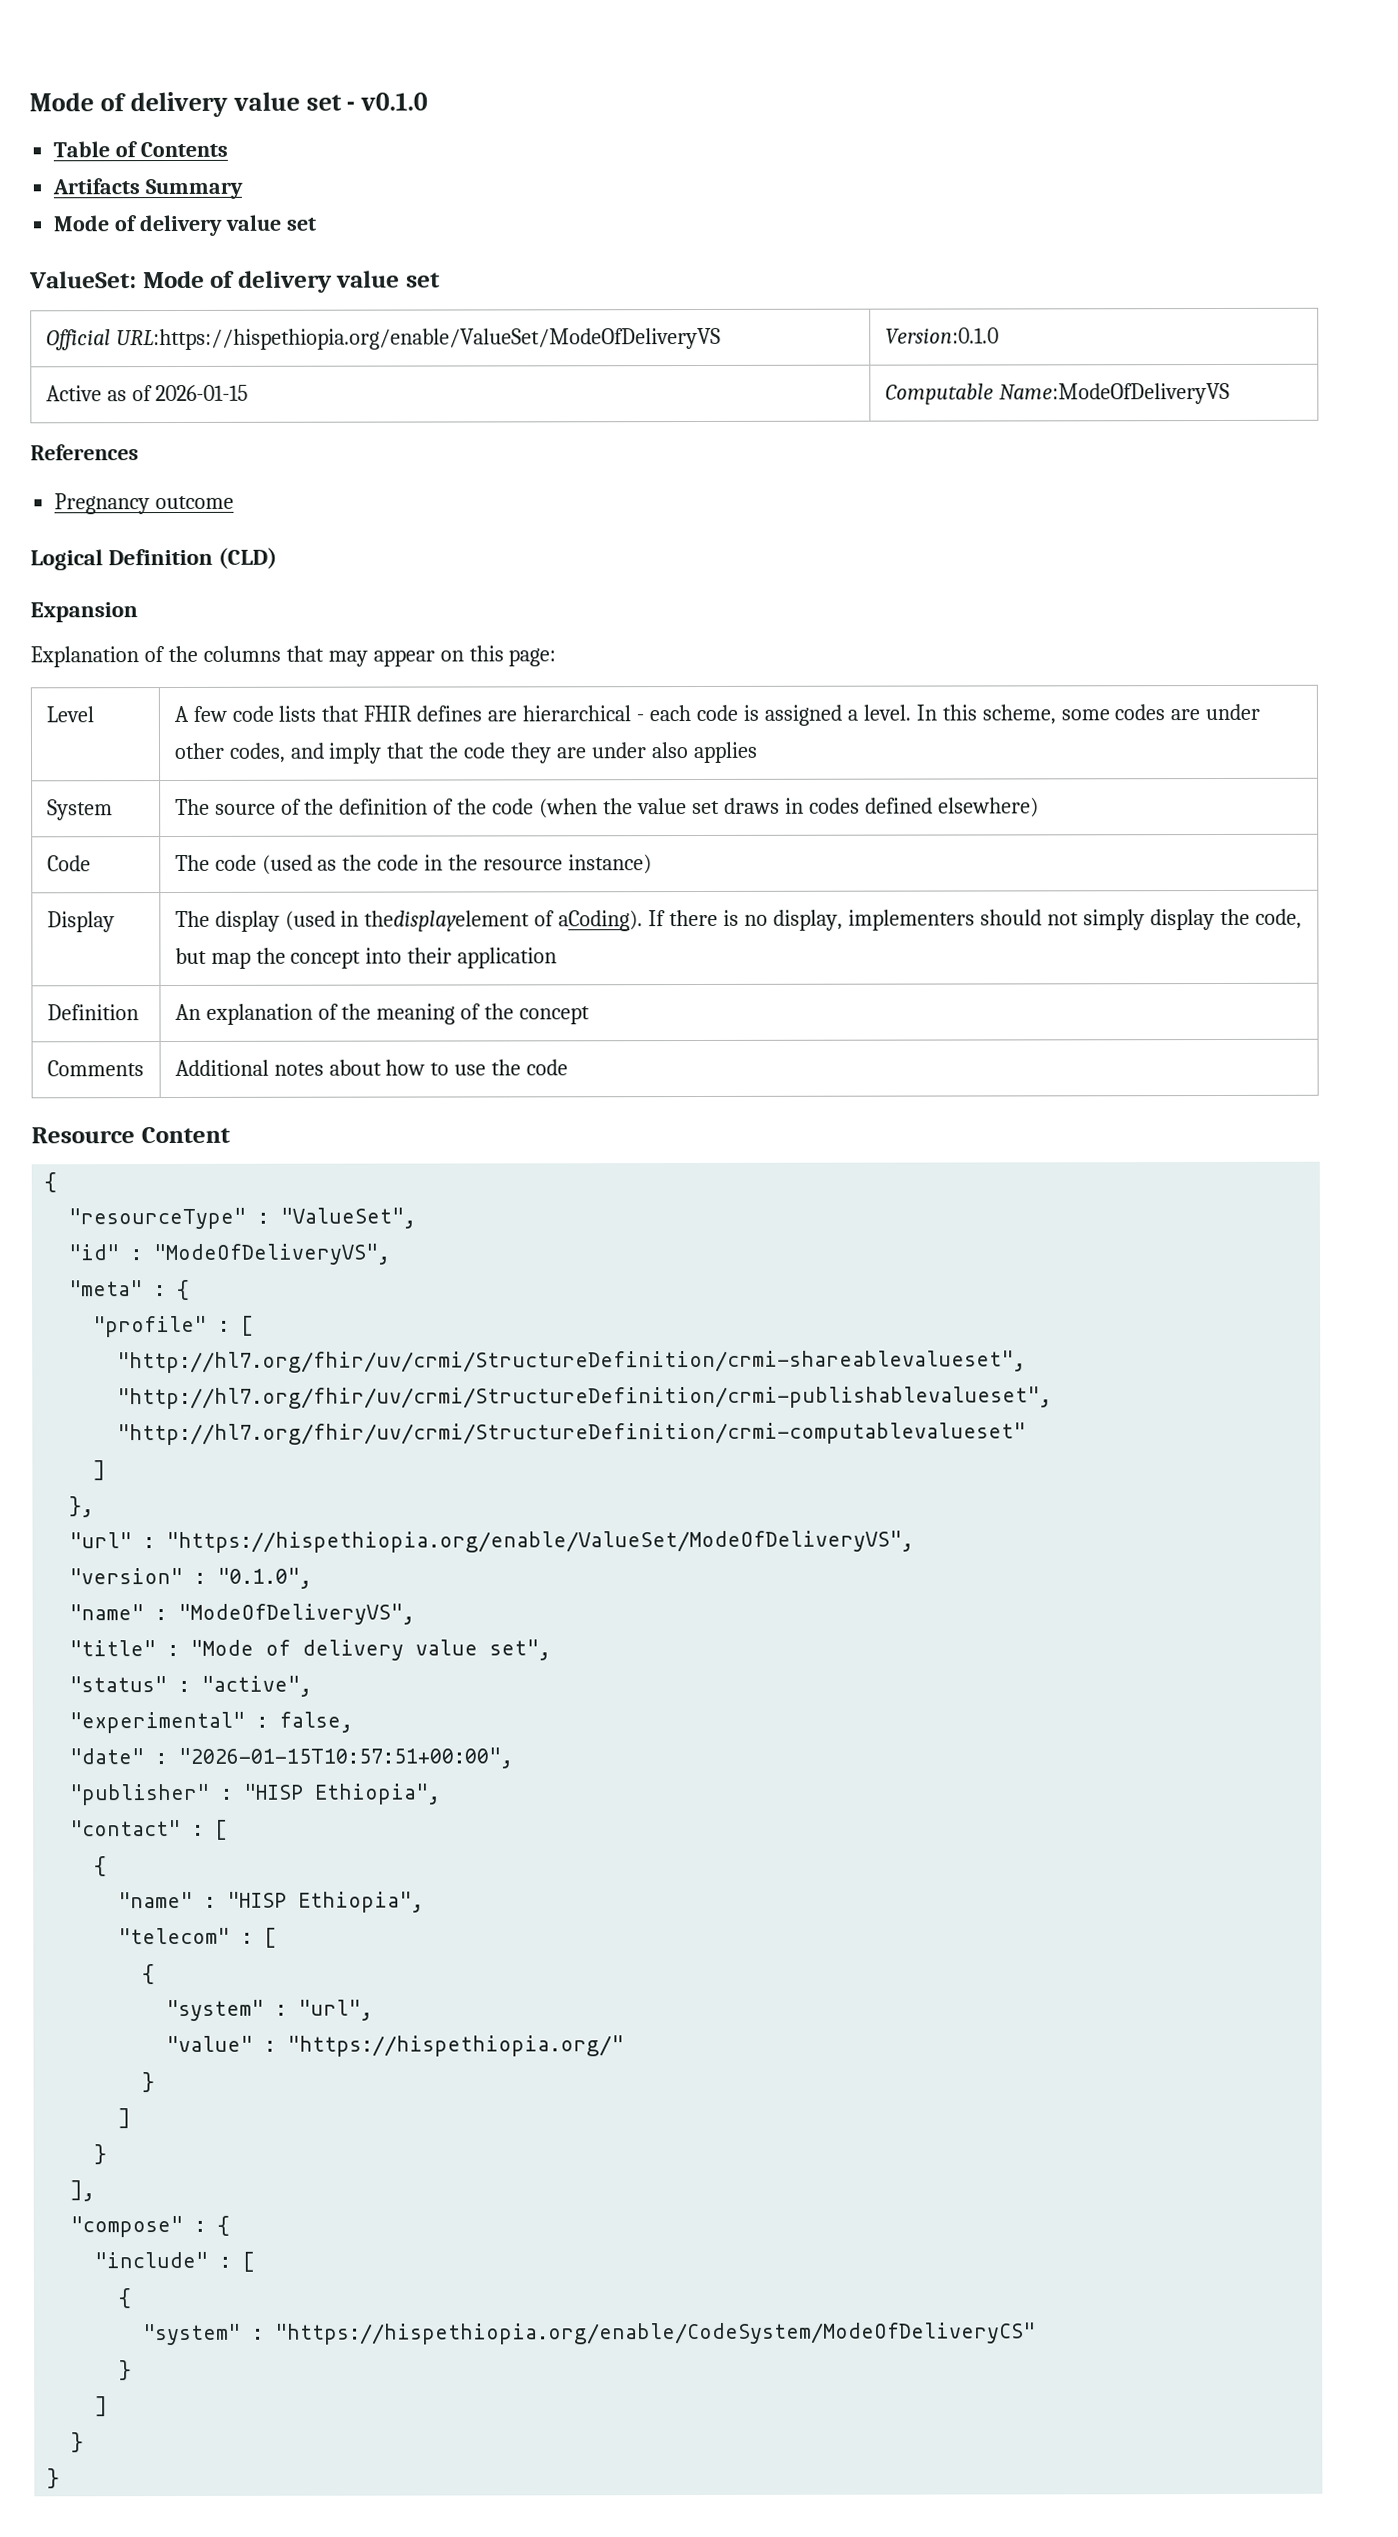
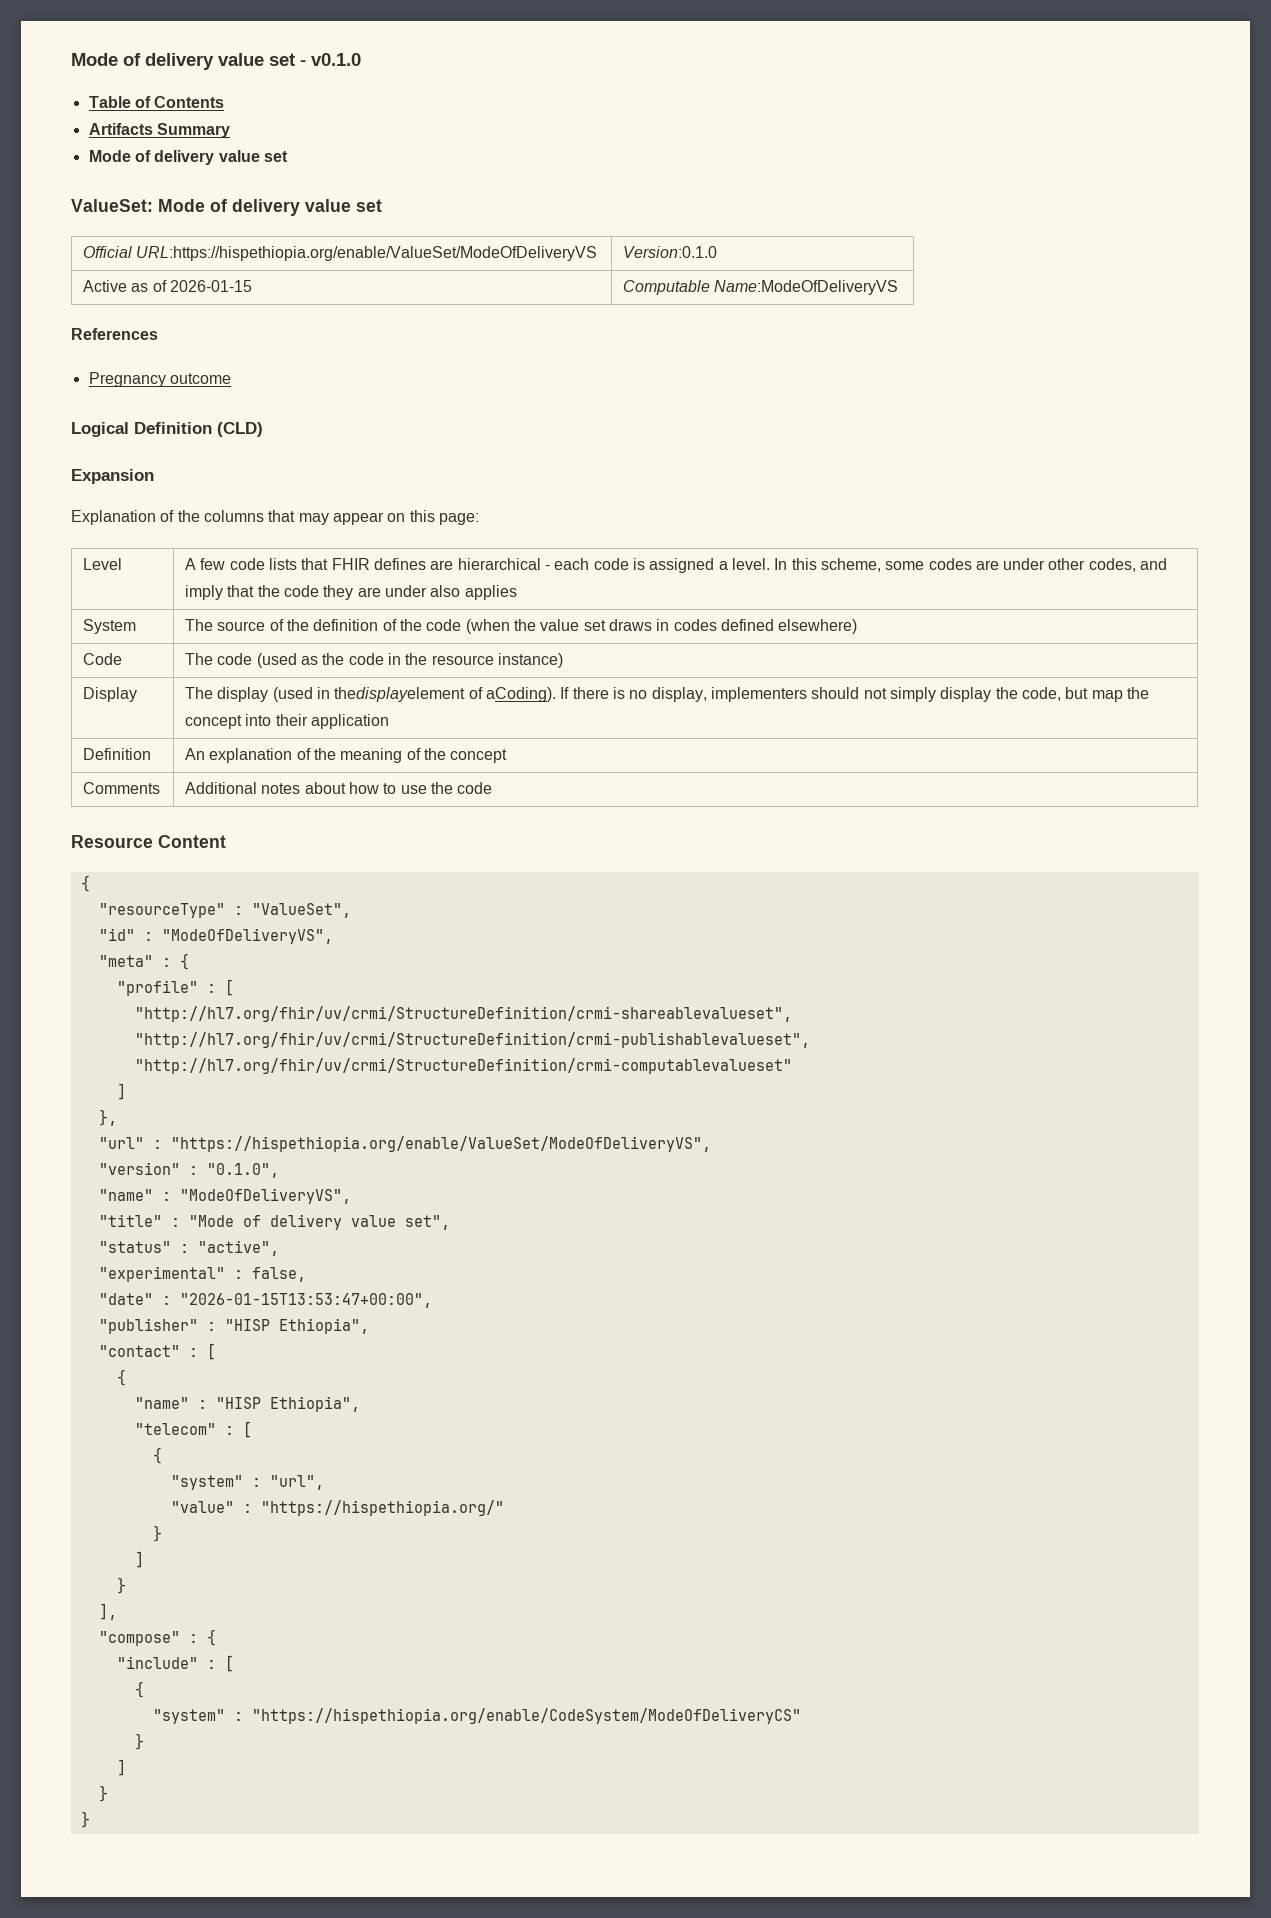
- "date" : "2026-01-15T10:57:51+00:00",
+ "date" : "2026-01-15T13:53:47+00:00",

